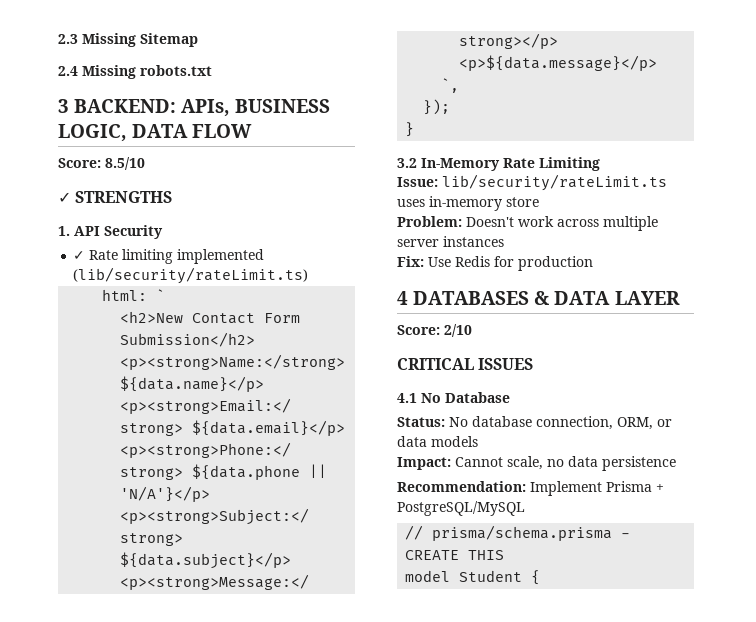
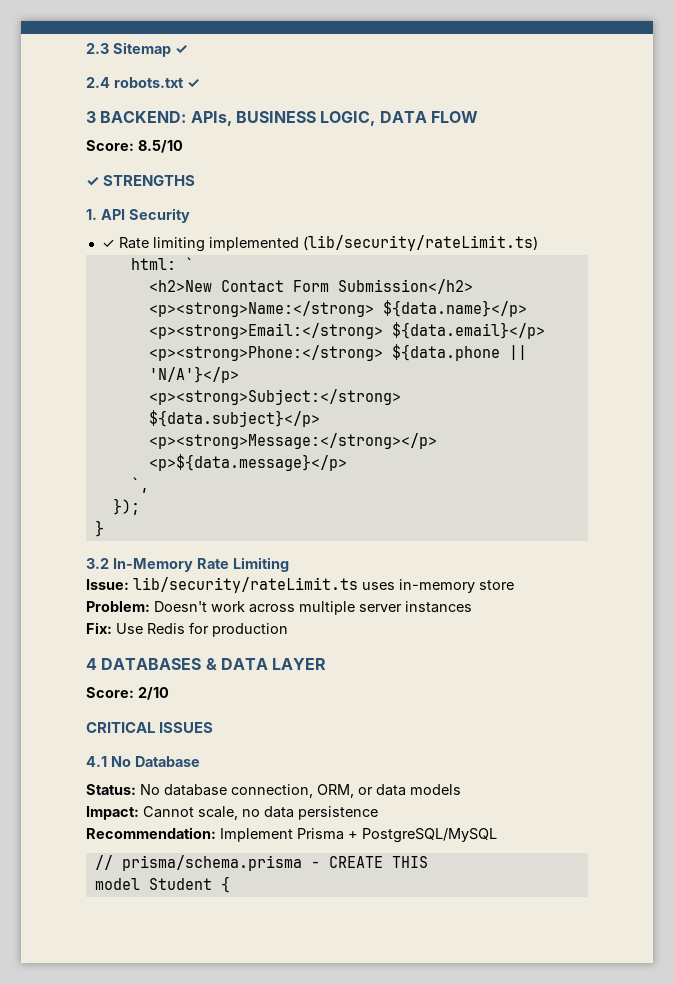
- 2.3 Missing Sitemap
+ 2.3 Sitemap ✓
- 2.4 Missing robots.txt
+ 2.4 robots.txt ✓

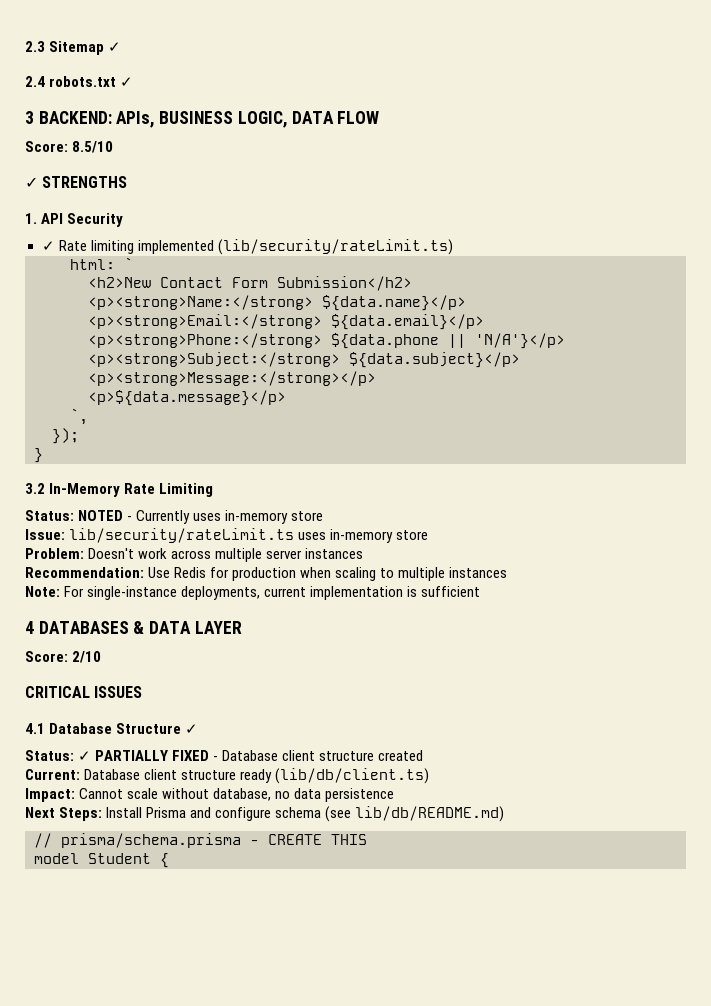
+ Status: NOTED - Currently uses in-memory store
- Fix: Use Redis for production
+ Recommendation: Use Redis for production when scaling to multiple instances
+ Note: For single-instance deployments, current implementation is sufficient
- 4.1 No Database
- Status: No database connection, ORM, or data models
+ 4.1 Database Structure ✓
+ Status: ✓ PARTIALLY FIXED - Database client structure created
+ Current: Database client structure ready (lib/db/client.ts)
- Impact: Cannot scale, no data persistence
+ Impact: Cannot scale without database, no data persistence
- Recommendation: Implement Prisma + PostgreSQL/MySQL
+ Next Steps: Install Prisma and configure schema (see lib/db/README.md)

